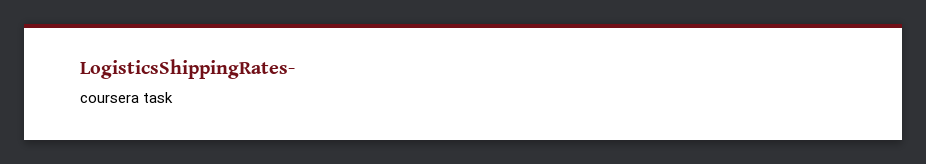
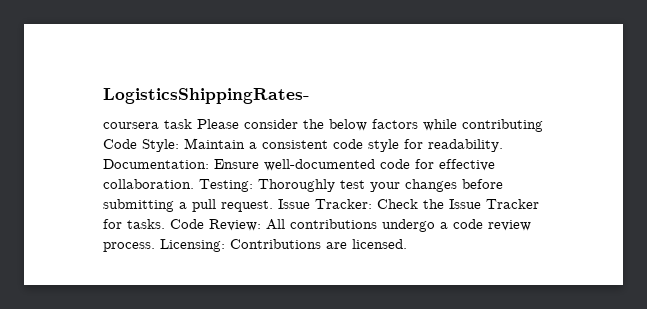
- coursera task
+ coursera task Please consider the below factors while contributing Code Style: Maintain a consistent code style for readability. Documentation: Ensure well-documented code for effective collaboration. Testing: Thoroughly test your changes before submitting a pull request. Issue Tracker: Check the Issue Tracker for tasks. Code Review: All contributions undergo a code review process. Licensing: Contributions are licensed.

